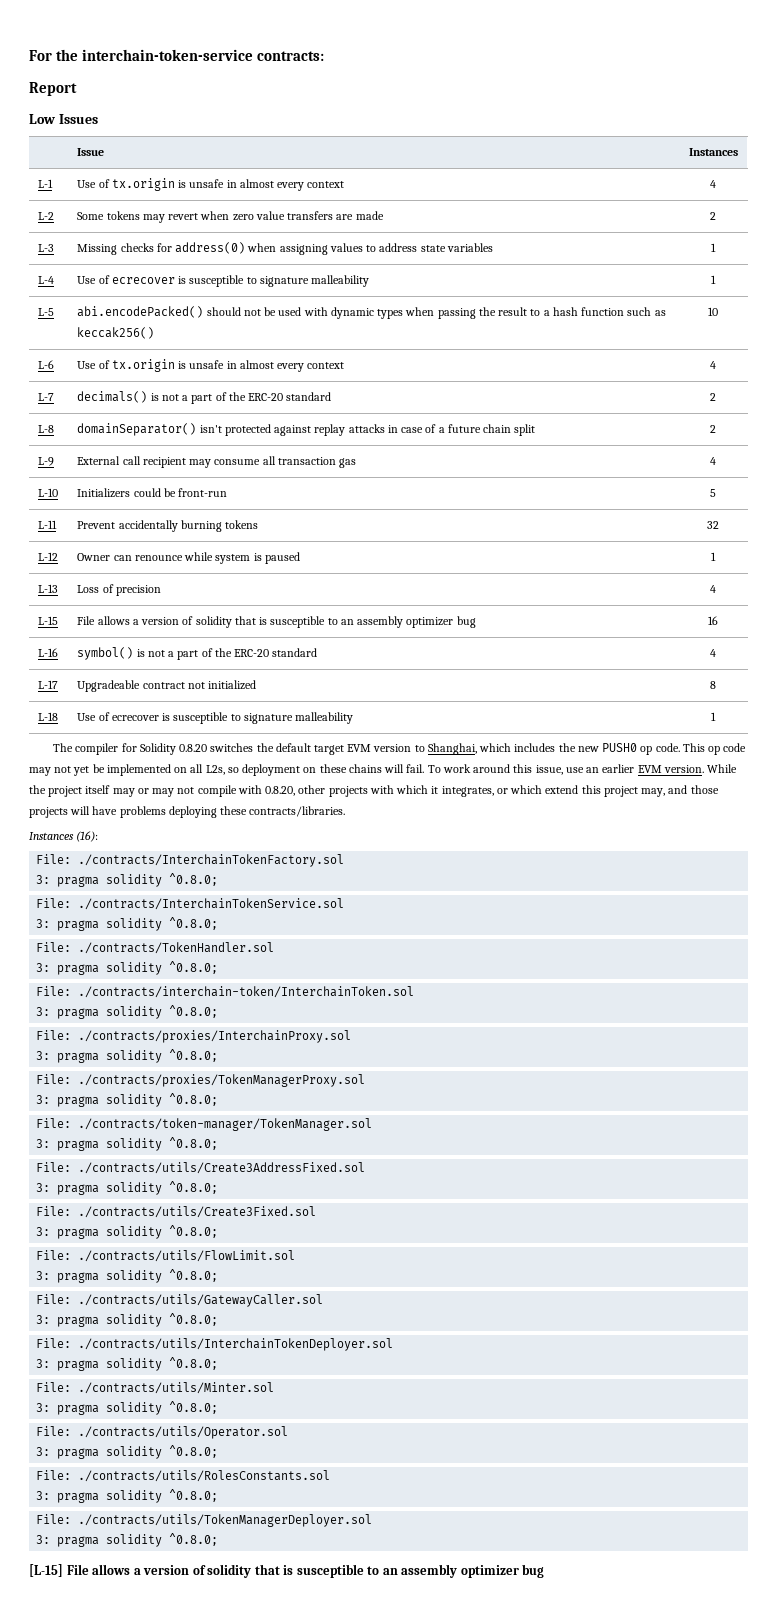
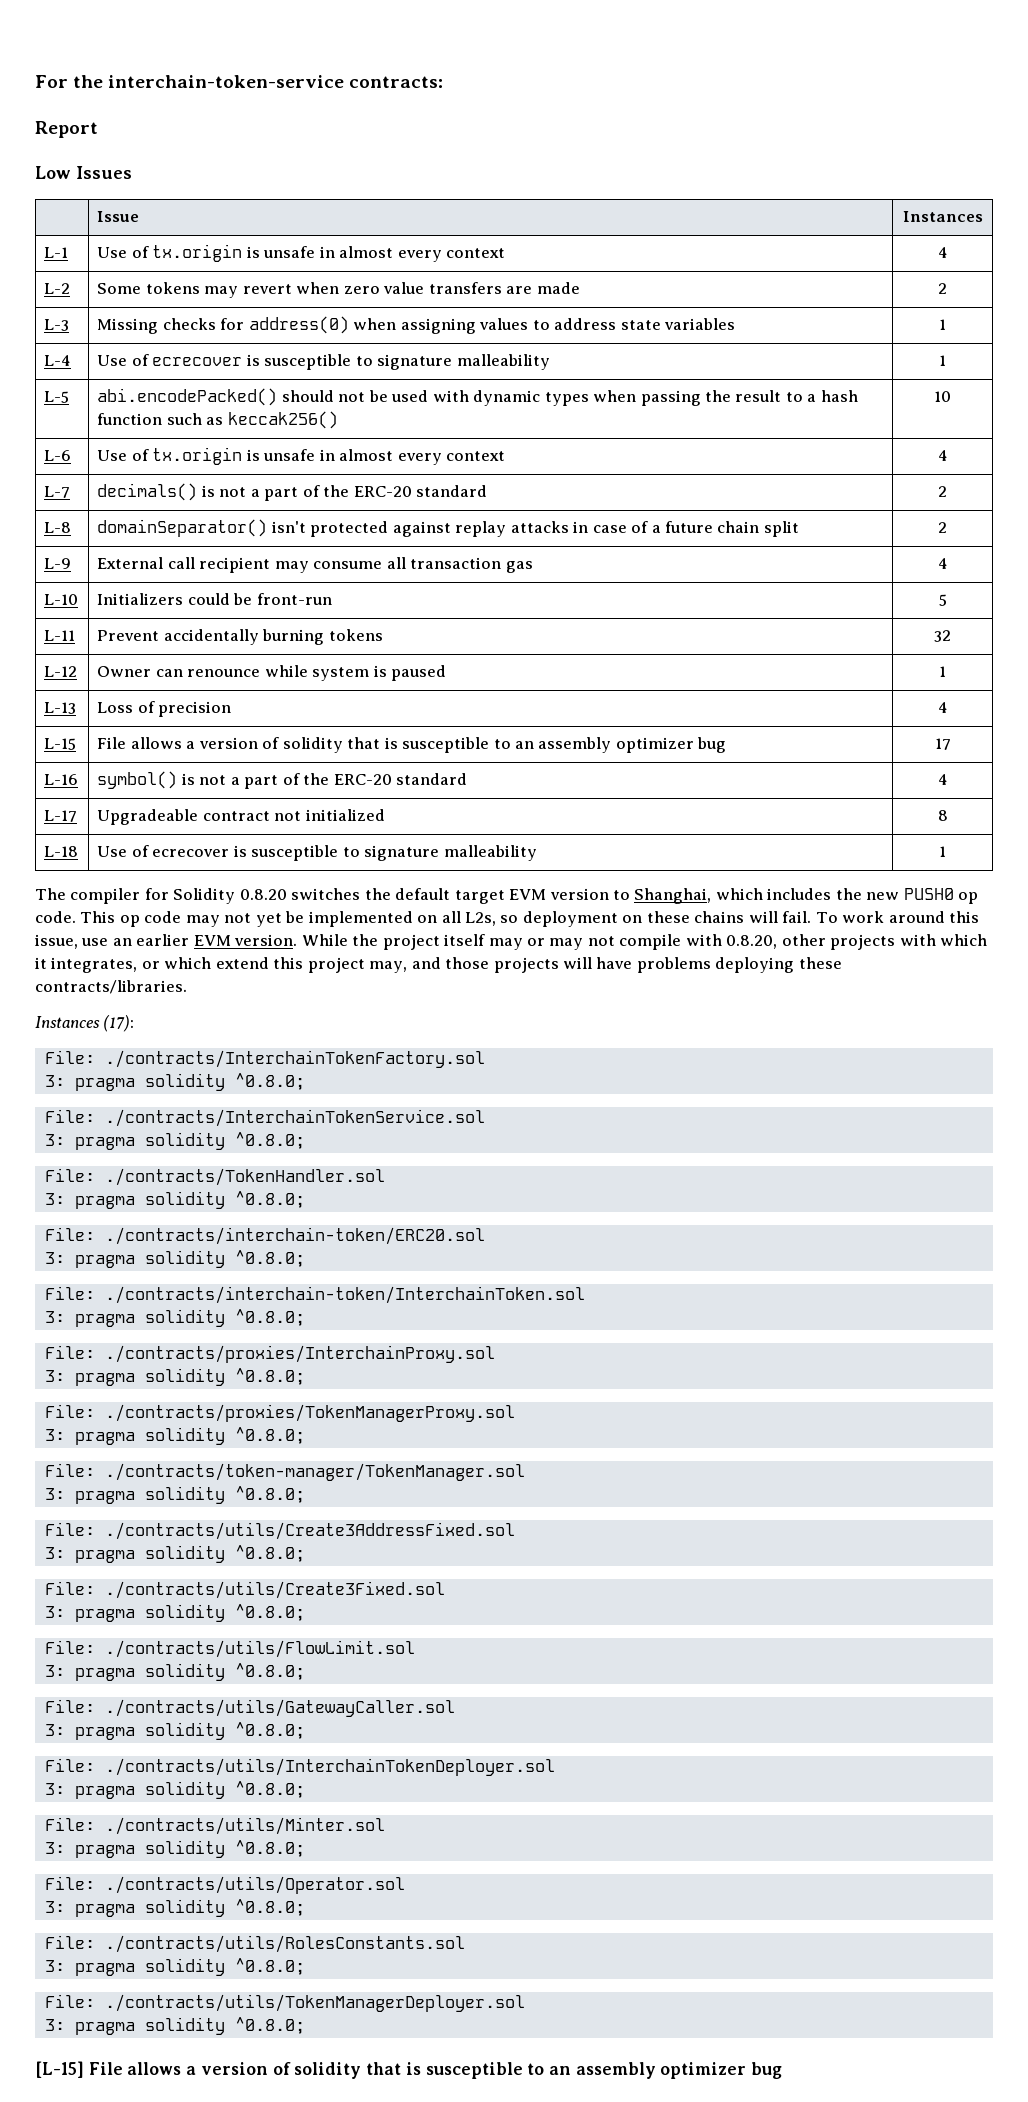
- L-15 | File allows a version of solidity that is susceptible to an assembly optimizer bug | 16
+ L-15 | File allows a version of solidity that is susceptible to an assembly optimizer bug | 17
- Instances (16):
+ Instances (17):
+ File: ./contracts/interchain-token/ERC20.sol
+ 3: pragma solidity ^0.8.0;

